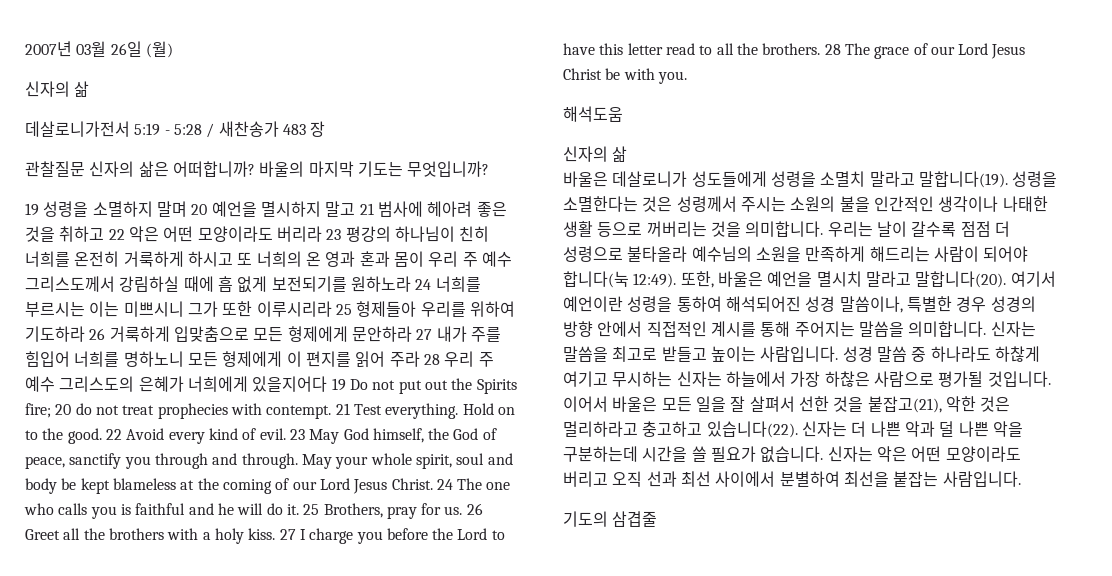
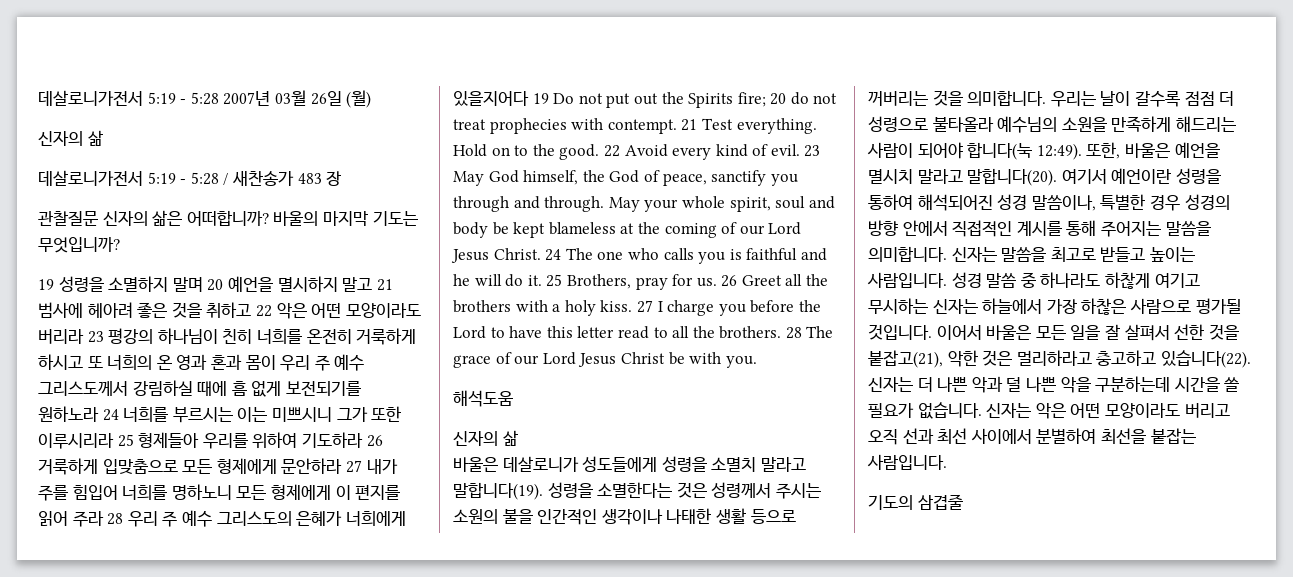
- 2007년 03월 26일 (월)
+ 데살로니가전서 5:19 - 5:28 2007년 03월 26일 (월)

